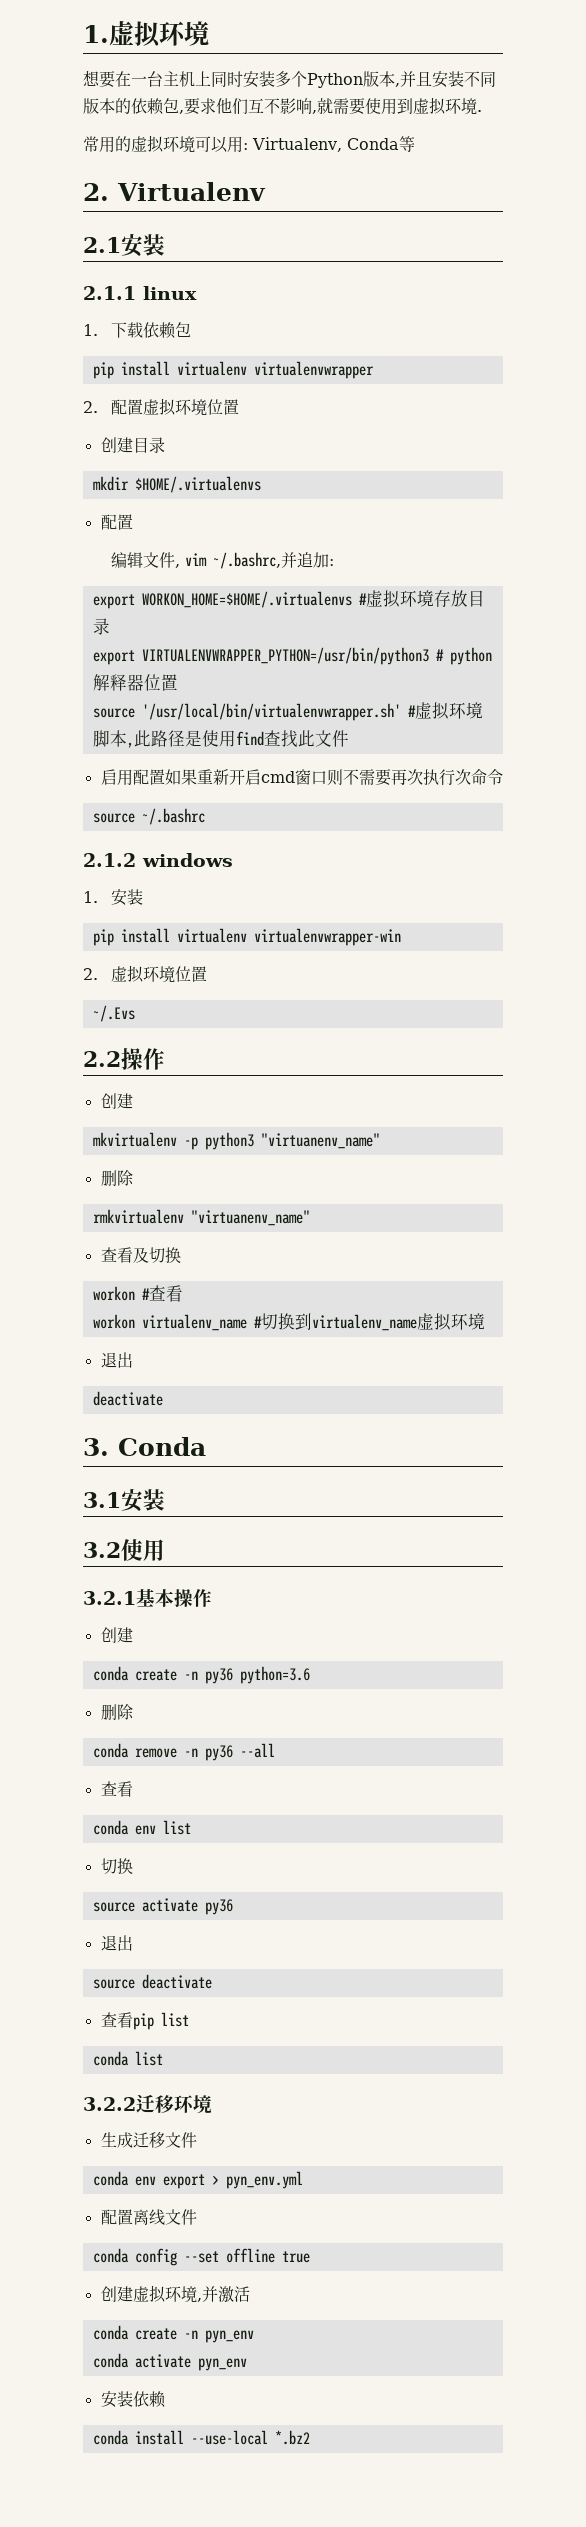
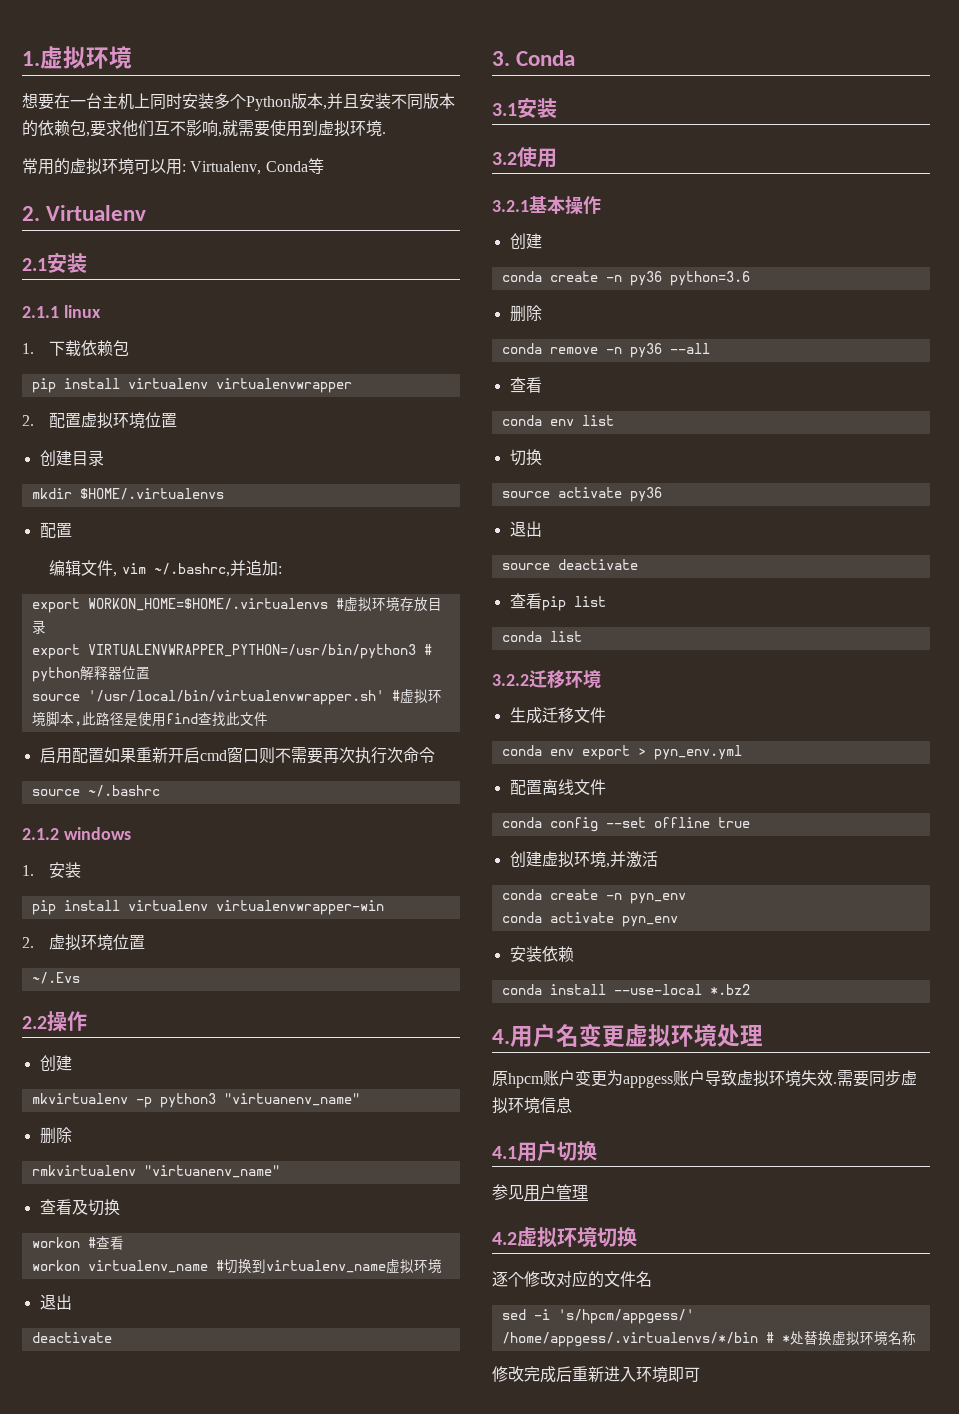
+ 4.用户名变更虚拟环境处理
+ 原hpcm账户变更为appgess账户导致虚拟环境失效.需要同步虚拟环境信息
+ 4.1用户切换
+ 参见用户管理
+ 4.2虚拟环境切换
+ 逐个修改对应的文件名
+ sed -i 's/hpcm/appgess/' /home/appgess/.virtualenvs/*/bin # *处替换虚拟环境名称
+ 修改完成后重新进入环境即可

